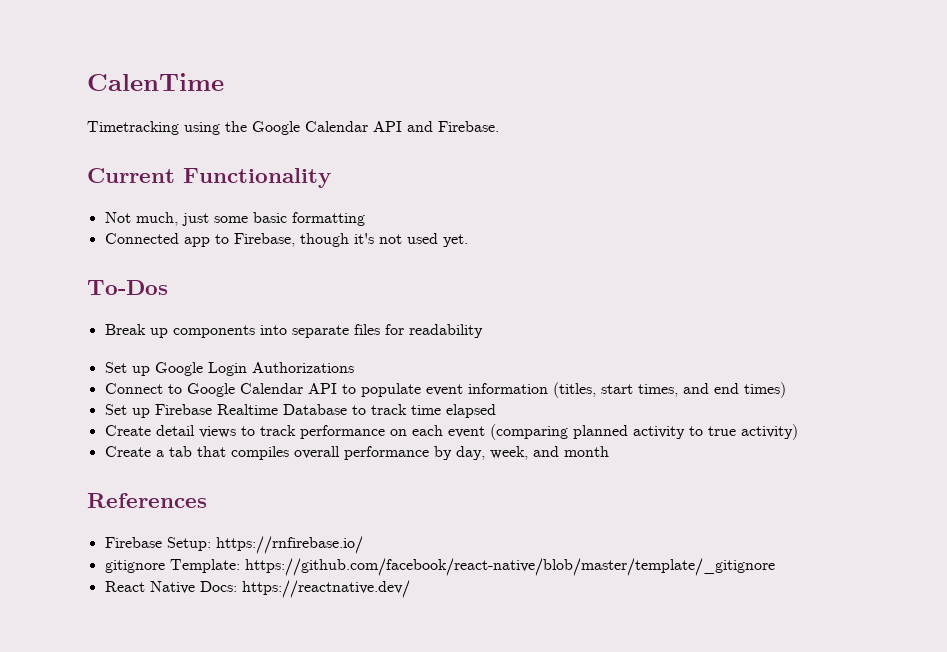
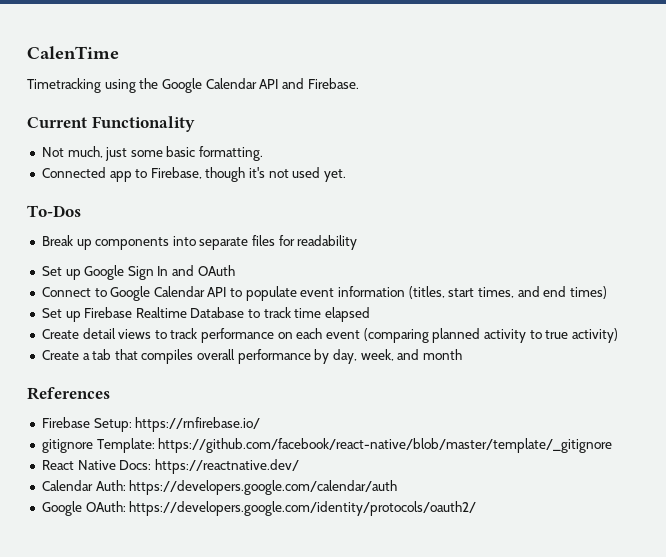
- Not much, just some basic formatting
+ Not much, just some basic formatting.
- Set up Google Login Authorizations
+ Set up Google Sign In and OAuth
+ Calendar Auth: https://developers.google.com/calendar/auth
+ Google OAuth: https://developers.google.com/identity/protocols/oauth2/

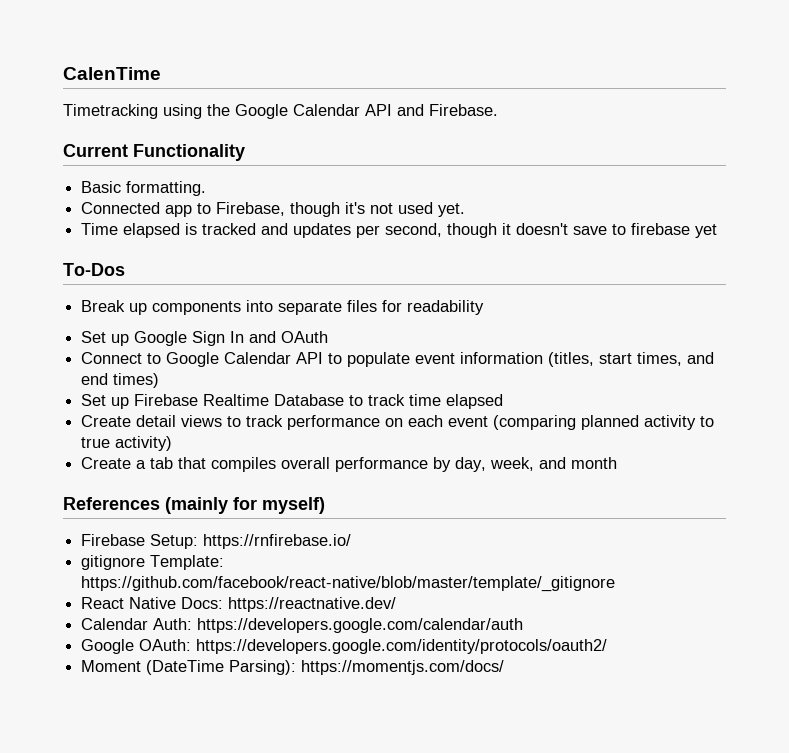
- Not much, just some basic formatting.
+ Basic formatting.
+ Time elapsed is tracked and updates per second, though it doesn't save to firebase yet
- References
+ References (mainly for myself)
+ Moment (DateTime Parsing): https://momentjs.com/docs/

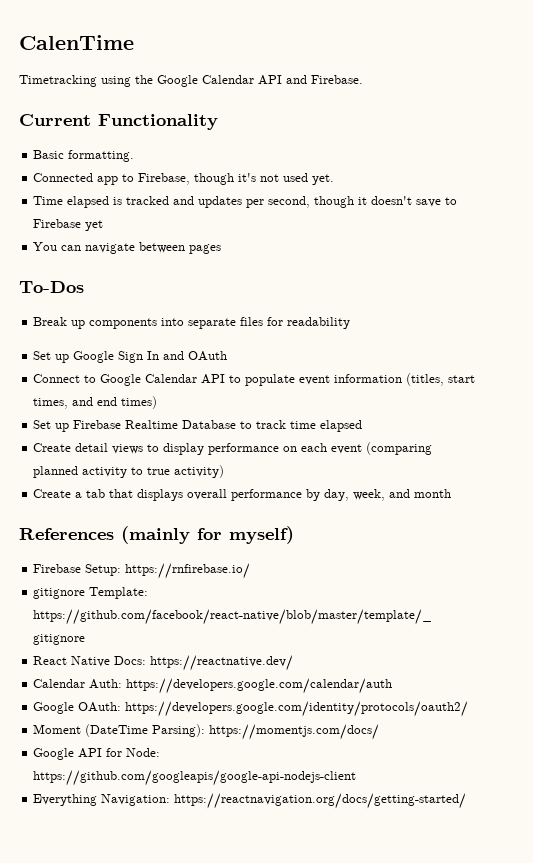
- Time elapsed is tracked and updates per second, though it doesn't save to firebase yet
+ Time elapsed is tracked and updates per second, though it doesn't save to Firebase yet
+ You can navigate between pages
- Create detail views to track performance on each event (comparing planned activity to true activity)
+ Create detail views to display performance on each event (comparing planned activity to true activity)
- Create a tab that compiles overall performance by day, week, and month
+ Create a tab that displays overall performance by day, week, and month
+ Google API for Node: https://github.com/googleapis/google-api-nodejs-client
+ Everything Navigation: https://reactnavigation.org/docs/getting-started/

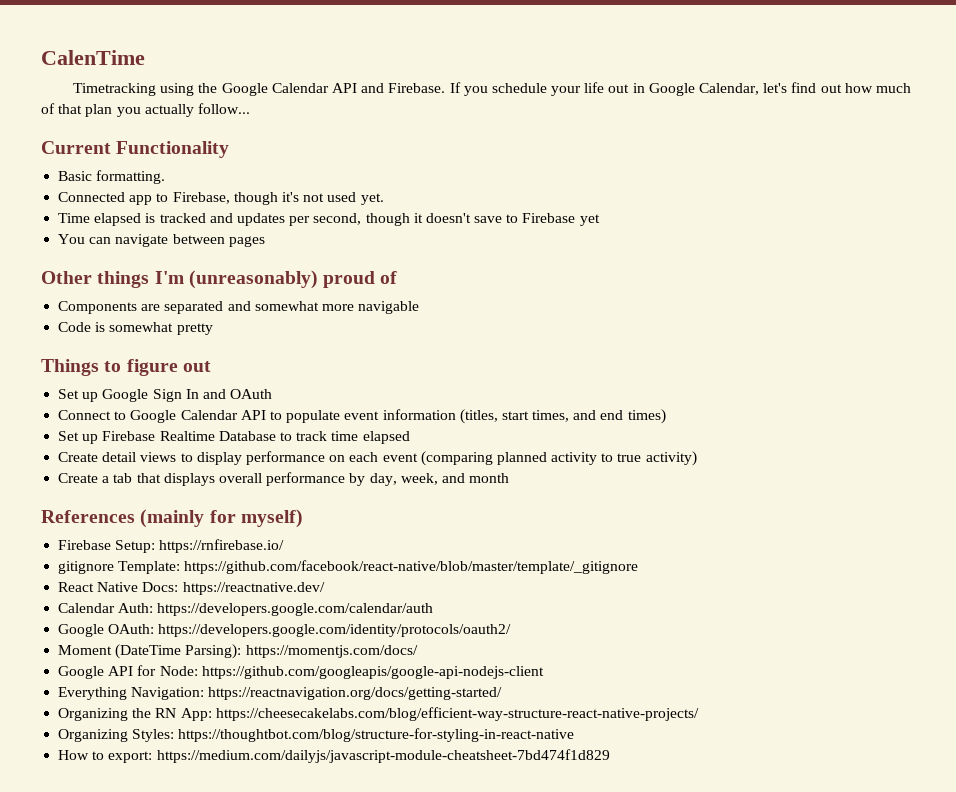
+ If you schedule your life out in Google Calendar, let's find out how much of that plan you actually follow...
- To-Dos
- Break up components into separate files for readability
+ Other things I'm (unreasonably) proud of
+ Components are separated and somewhat more navigable
+ Code is somewhat pretty
+ Things to figure out
+ Organizing the RN App: https://cheesecakelabs.com/blog/efficient-way-structure-react-native-projects/
+ Organizing Styles: https://thoughtbot.com/blog/structure-for-styling-in-react-native
+ How to export: https://medium.com/dailyjs/javascript-module-cheatsheet-7bd474f1d829

